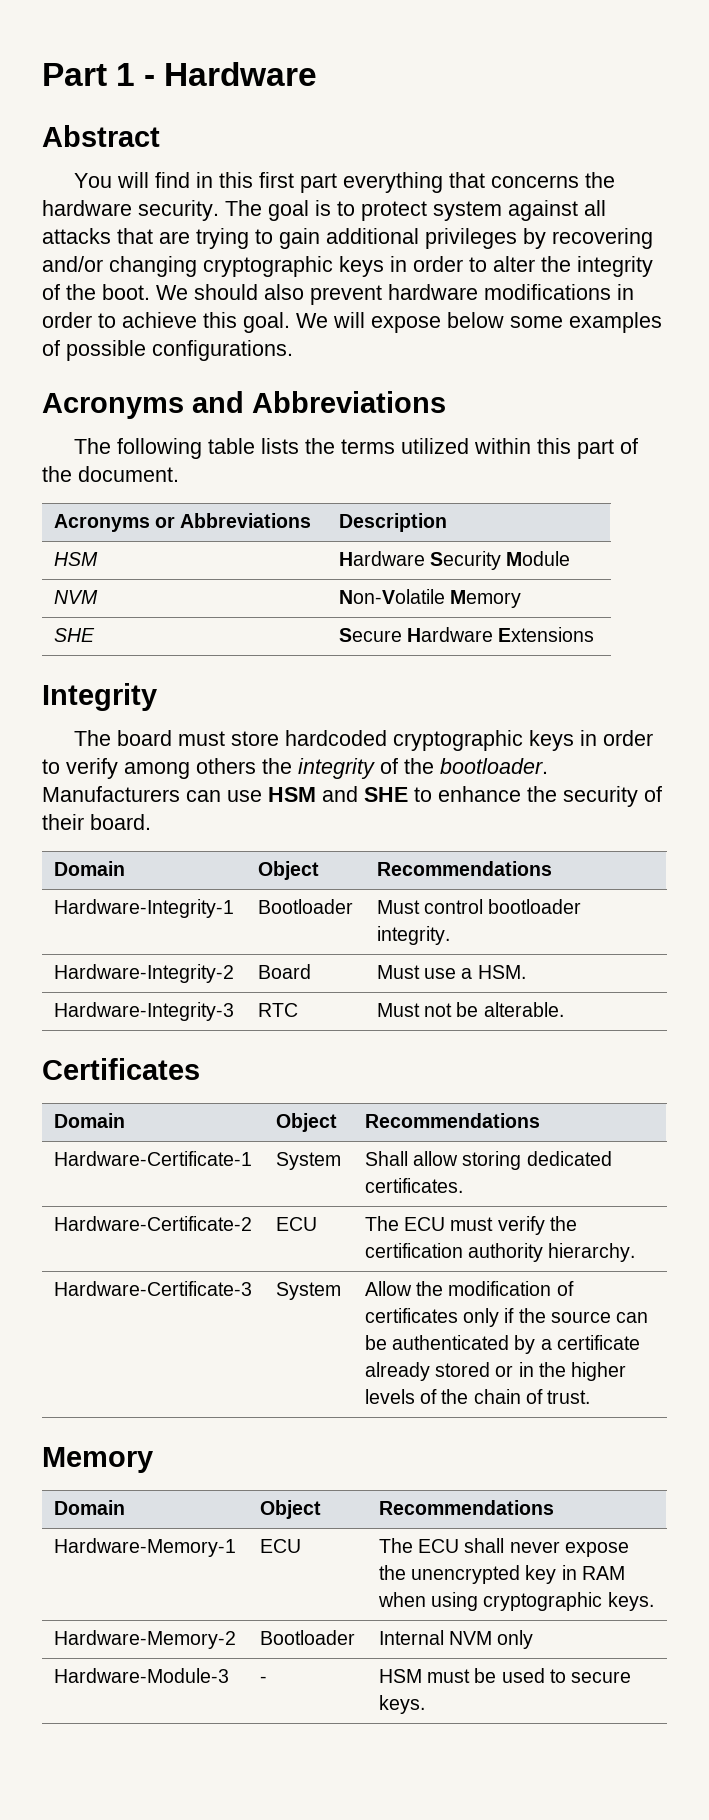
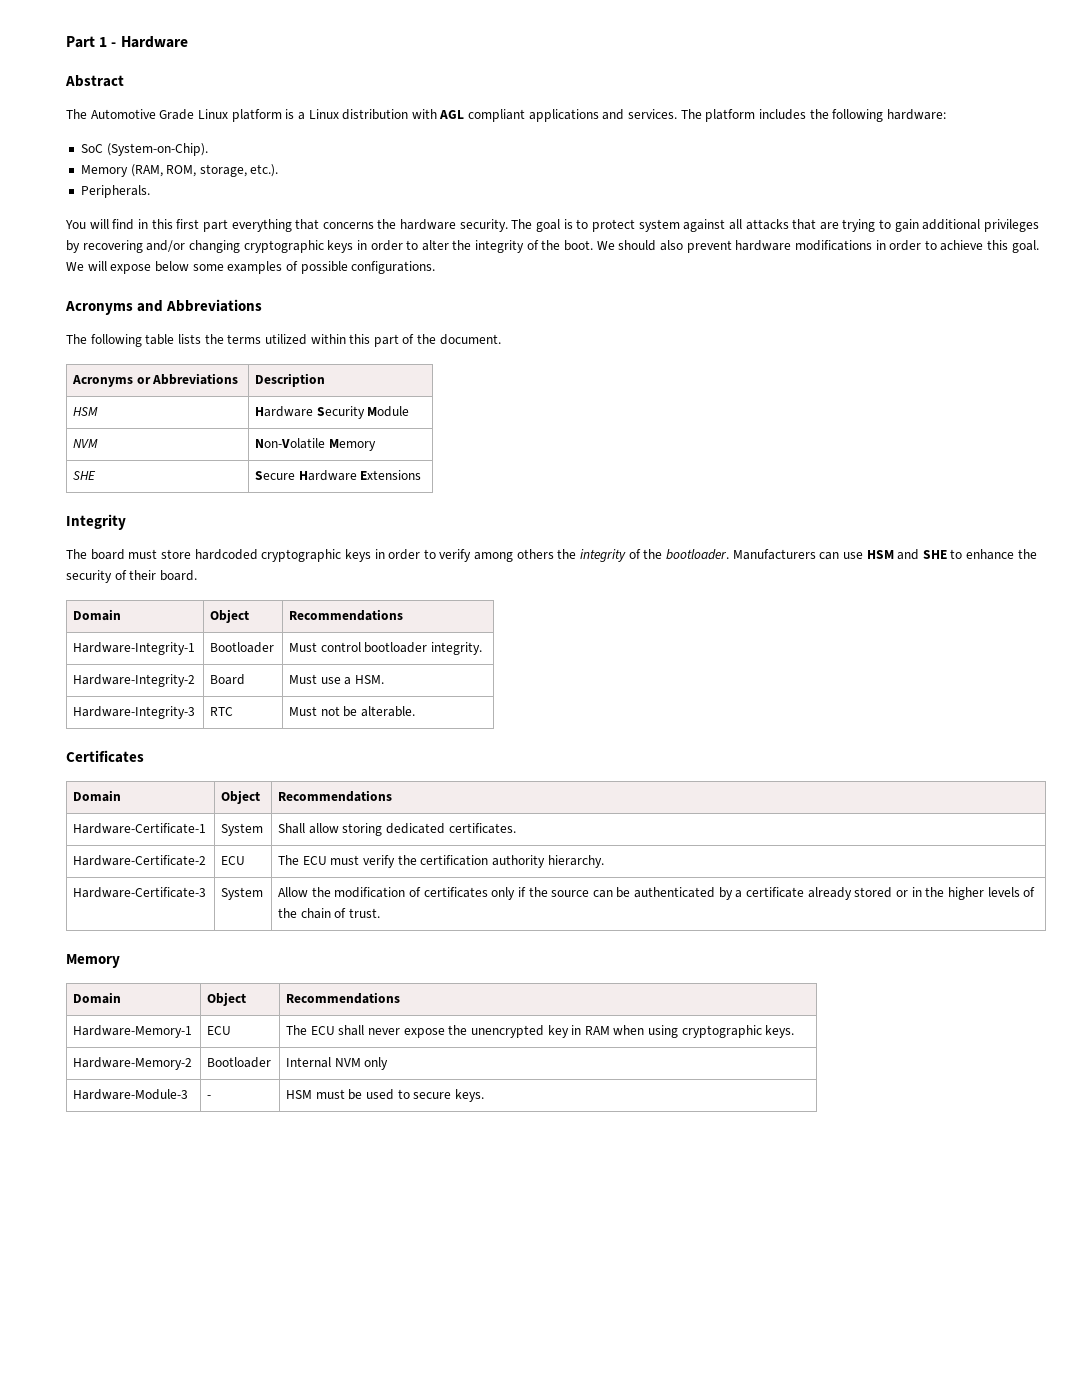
+ The Automotive Grade Linux platform is a Linux distribution with AGL compliant applications and services. The platform includes the following hardware:
+ SoC (System-on-Chip).
+ Memory (RAM, ROM, storage, etc.).
+ Peripherals.

